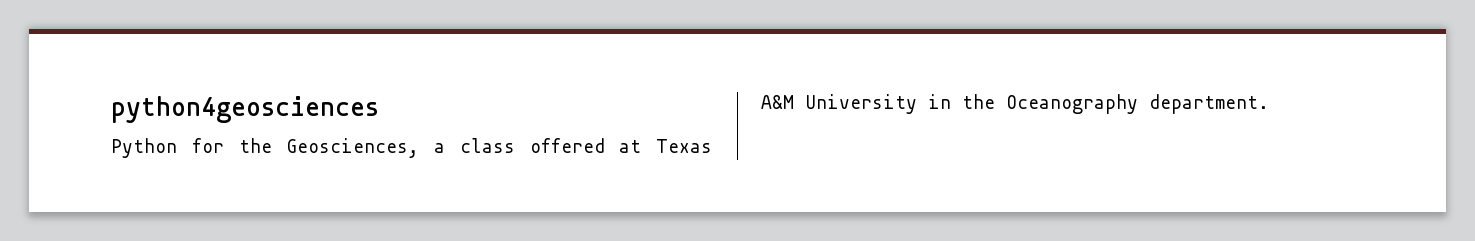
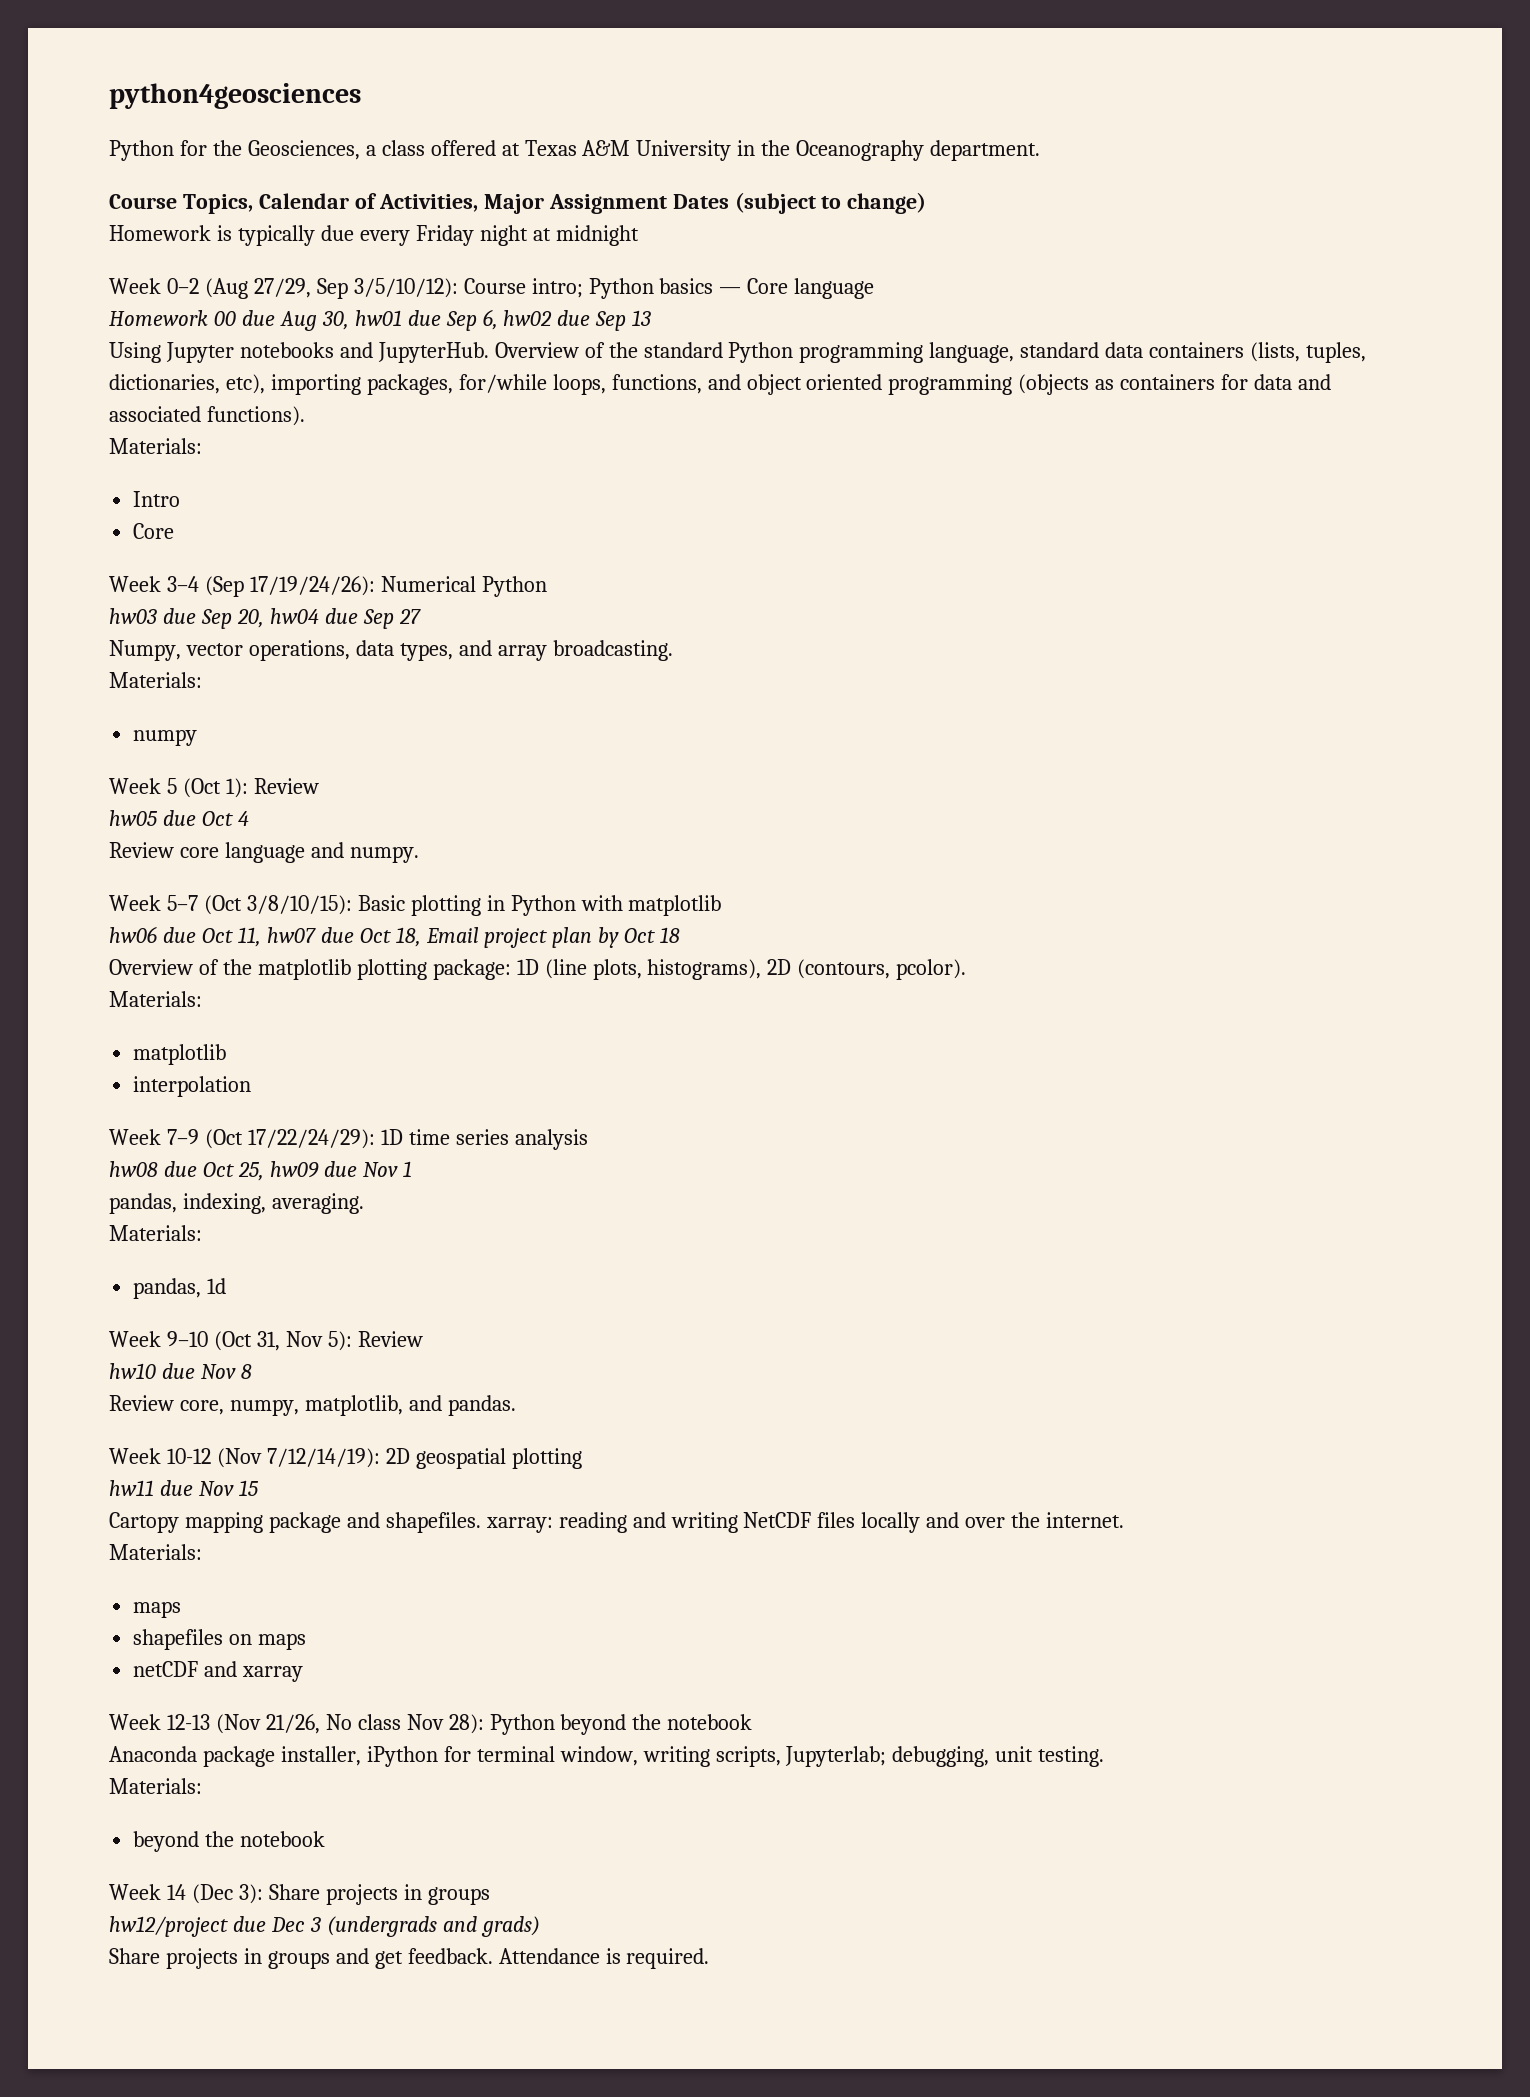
+ Course Topics, Calendar of Activities, Major Assignment Dates (subject to change)
+ Homework is typically due every Friday night at midnight
+ Week 0–2 (Aug 27/29, Sep 3/5/10/12): Course intro; Python basics — Core language
+ Homework 00 due Aug 30, hw01 due Sep 6, hw02 due Sep 13
+ Using Jupyter notebooks and JupyterHub. Overview of the standard Python programming language, standard data containers (lists, tuples, dictionaries, etc), importing packages, for/while loops, functions, and object oriented programming (objects as containers for data and associated functions).
+ Materials:
+ Intro
+ Core
+ Week 3–4 (Sep 17/19/24/26): Numerical Python
+ hw03 due Sep 20, hw04 due Sep 27
+ Numpy, vector operations, data types, and array broadcasting.
+ Materials:
+ numpy
+ Week 5 (Oct 1): Review
+ hw05 due Oct 4
+ Review core language and numpy.
+ Week 5–7 (Oct 3/8/10/15): Basic plotting in Python with matplotlib
+ hw06 due Oct 11, hw07 due Oct 18, Email project plan by Oct 18
+ Overview of the matplotlib plotting package: 1D (line plots, histograms), 2D (contours, pcolor).
+ Materials:
+ matplotlib
+ interpolation
+ Week 7–9 (Oct 17/22/24/29): 1D time series analysis
+ hw08 due Oct 25, hw09 due Nov 1
+ pandas, indexing, averaging.
+ Materials:
+ pandas, 1d
+ Week 9–10 (Oct 31, Nov 5): Review
+ hw10 due Nov 8
+ Review core, numpy, matplotlib, and pandas.
+ Week 10-12 (Nov 7/12/14/19): 2D geospatial plotting
+ hw11 due Nov 15
+ Cartopy mapping package and shapefiles. xarray: reading and writing NetCDF files locally and over the internet.
+ Materials:
+ maps
+ shapefiles on maps
+ netCDF and xarray
+ Week 12-13 (Nov 21/26, No class Nov 28): Python beyond the notebook
+ Anaconda package installer, iPython for terminal window, writing scripts, Jupyterlab; debugging, unit testing.
+ Materials:
+ beyond the notebook
+ Week 14 (Dec 3): Share projects in groups
+ hw12/project due Dec 3 (undergrads and grads)
+ Share projects in groups and get feedback. Attendance is required.

